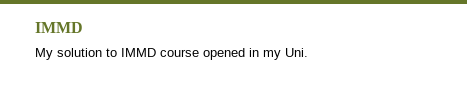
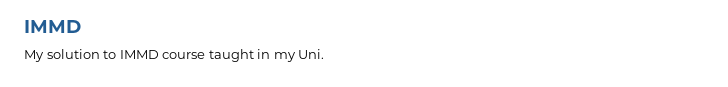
- My solution to IMMD course opened in my Uni.
+ My solution to IMMD course taught in my Uni.

